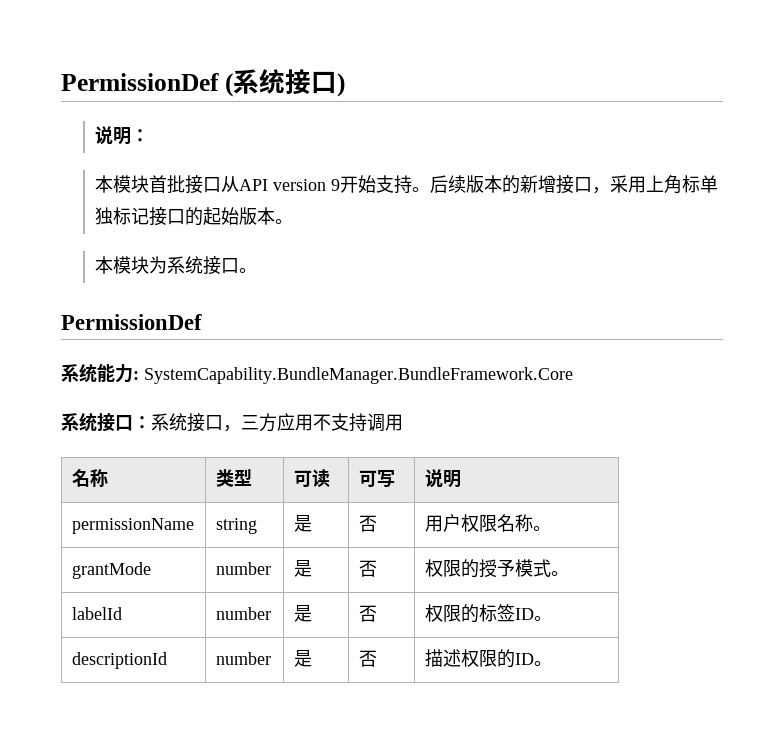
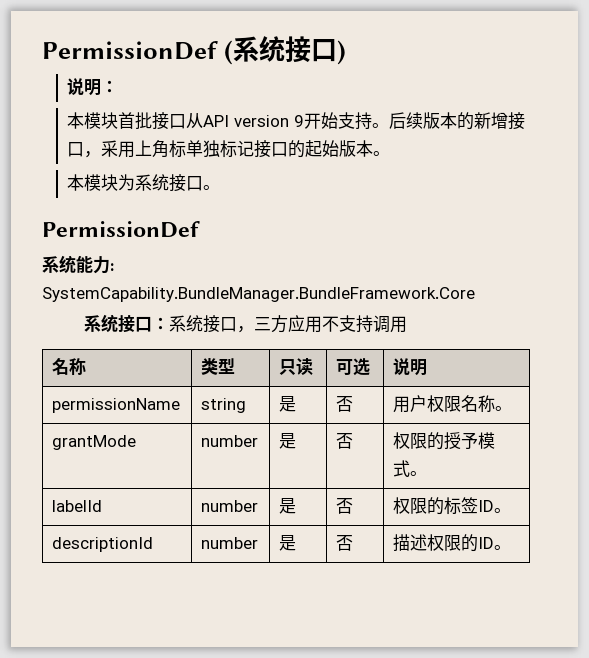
- 名称 | 类型 | 可读 | 可写 | 说明
+ 名称 | 类型 | 只读 | 可选 | 说明

